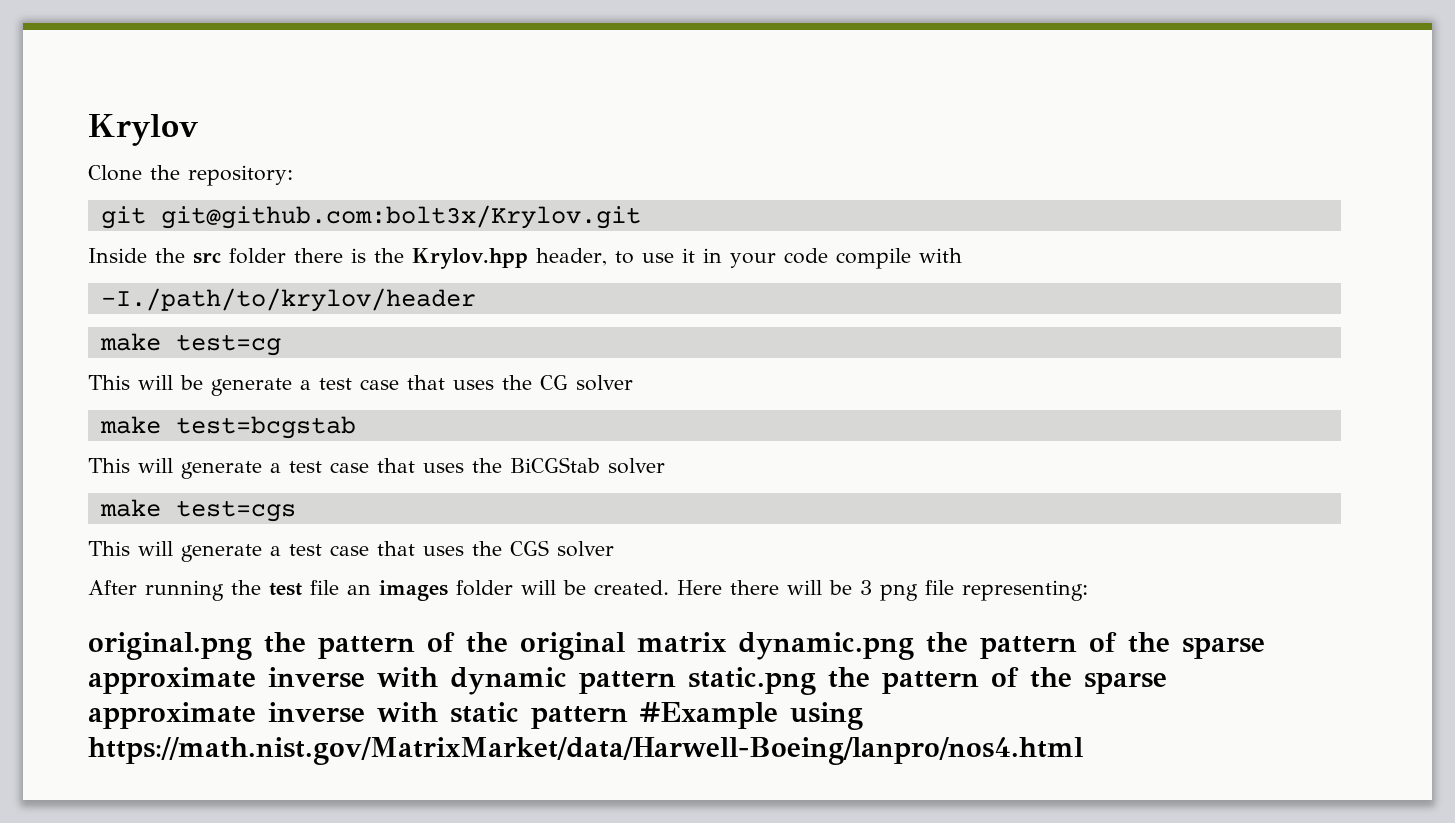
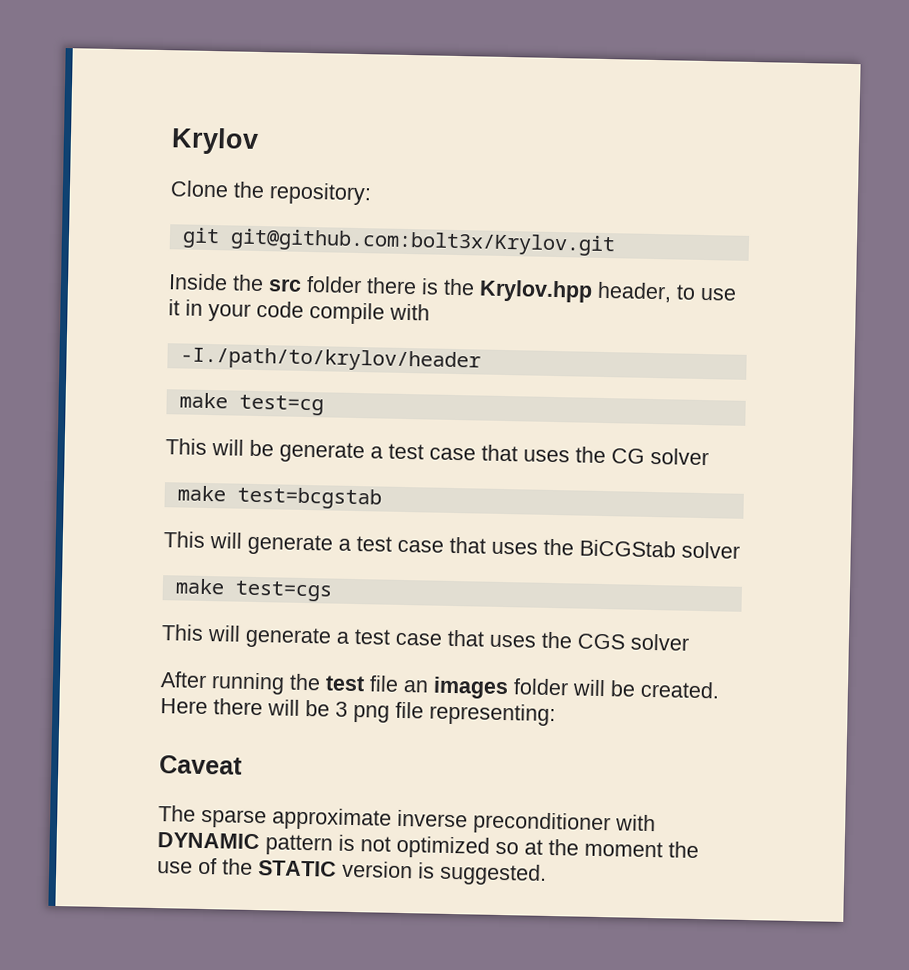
- original.png the pattern of the original matrix dynamic.png the pattern of the sparse approximate inverse with dynamic pattern static.png the pattern of the sparse approximate inverse with static pattern #Example using https://math.nist.gov/MatrixMarket/data/Harwell-Boeing/lanpro/nos4.html
+ Caveat
+ The sparse approximate inverse preconditioner with DYNAMIC pattern is not optimized so at the moment the use of the STATIC version is suggested.

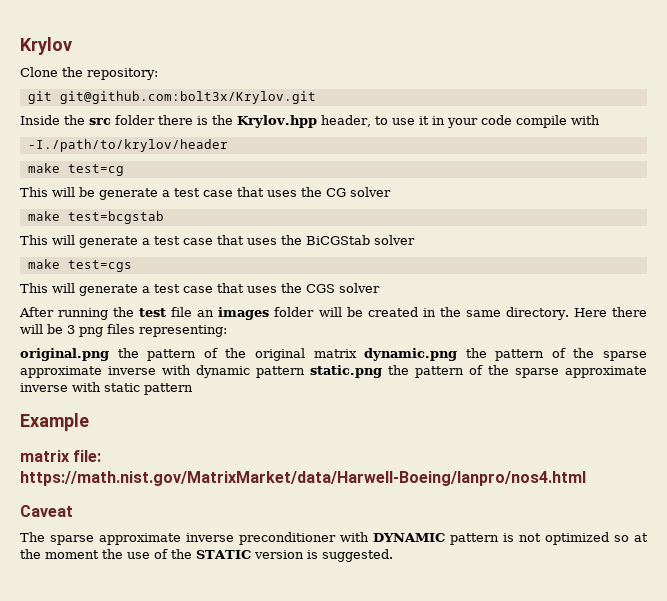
- After running the test file an images folder will be created.
+ After running the test file an images folder will be created in the same directory.
- Here there will be 3 png file representing:
+ Here there will be 3 png files representing:
+ original.png the pattern of the original matrix dynamic.png the pattern of the sparse approximate inverse with dynamic pattern static.png the pattern of the sparse approximate inverse with static pattern
+ Example
+ matrix file: https://math.nist.gov/MatrixMarket/data/Harwell-Boeing/lanpro/nos4.html

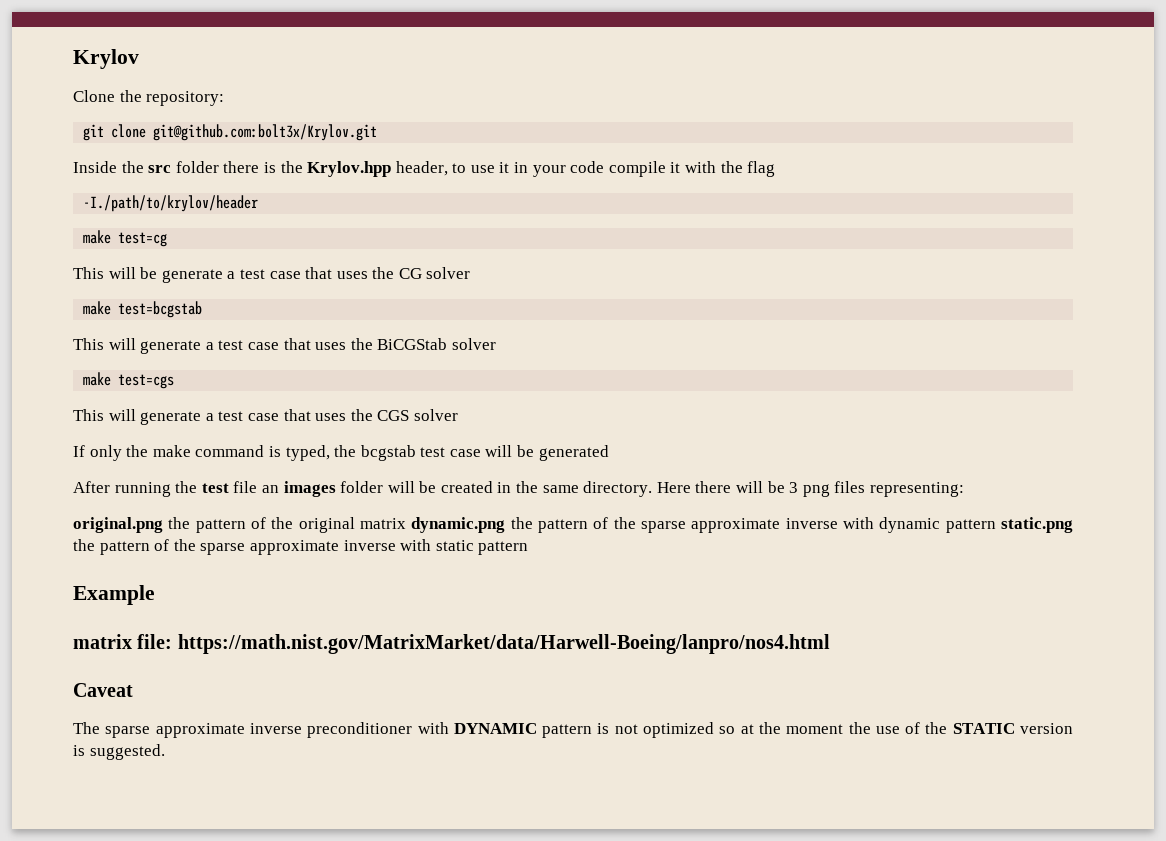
- git git@github.com:bolt3x/Krylov.git
+ git clone git@github.com:bolt3x/Krylov.git
- Inside the src folder there is the Krylov.hpp header, to use it in your code compile with
+ Inside the src folder there is the Krylov.hpp header, to use it in your code compile it with the flag
+ If only the make command is typed, the bcgstab test case will be generated

